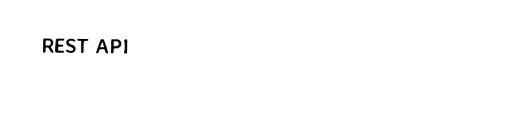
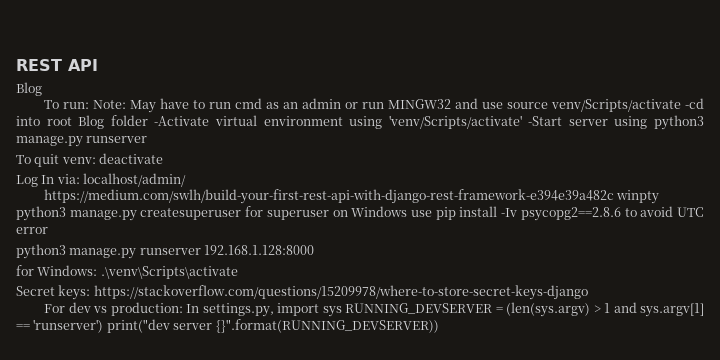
  REST API
+ Blog
+ To run: Note: May have to run cmd as an admin or run MINGW32 and use source venv/Scripts/activate -cd into root Blog folder -Activate virtual environment using 'venv/Scripts/activate' -Start server using python3 manage.py runserver
+ To quit venv: deactivate
+ Log In via: localhost/admin/
+ https://medium.com/swlh/build-your-first-rest-api-with-django-rest-framework-e394e39a482c winpty python3 manage.py createsuperuser for superuser on Windows use pip install -Iv psycopg2==2.8.6 to avoid UTC error
+ python3 manage.py runserver 192.168.1.128:8000
+ for Windows: .\venv\Scripts\activate
+ Secret keys: https://stackoverflow.com/questions/15209978/where-to-store-secret-keys-django
+ For dev vs production: In settings.py, import sys RUNNING_DEVSERVER = (len(sys.argv) > 1 and sys.argv[1] == 'runserver') print("dev server {}".format(RUNNING_DEVSERVER))

